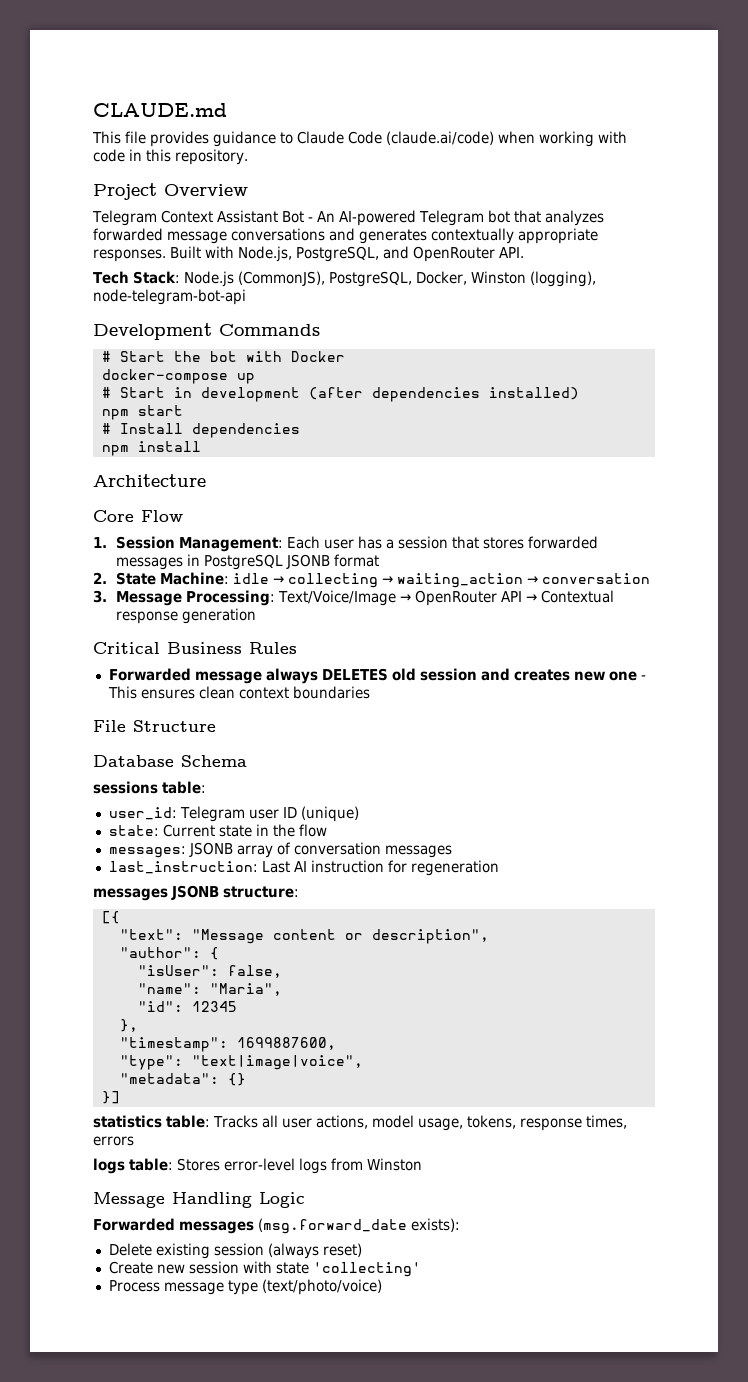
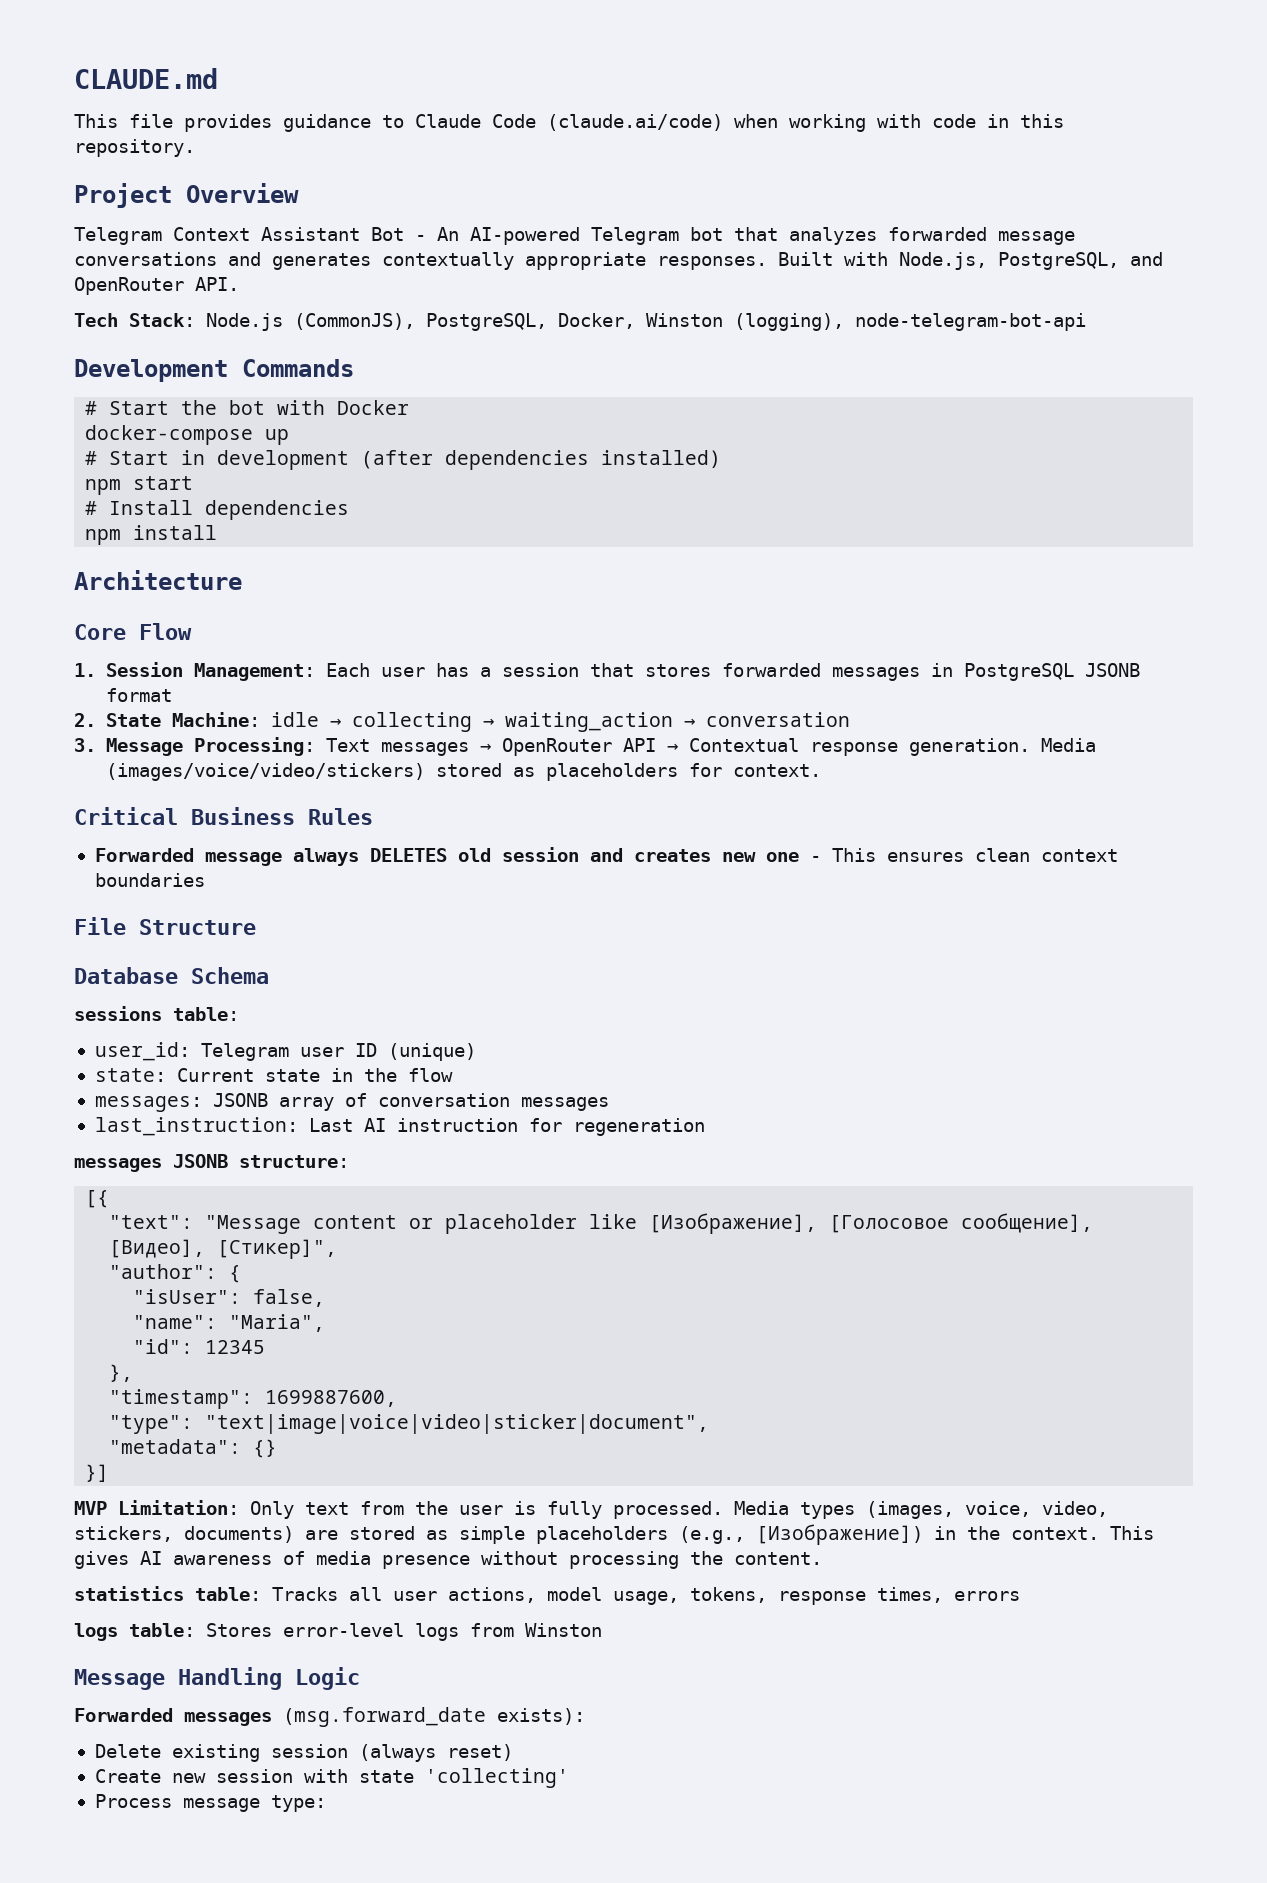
- 3. Message Processing: Text/Voice/Image → OpenRouter API → Contextual response generation
+ 3. Message Processing: Text messages → OpenRouter API → Contextual response generation. Media (images/voice/video/stickers) stored as placeholders for context.
- "text": "Message content or description",
+ "text": "Message content or placeholder like [Изображение], [Голосовое сообщение], [Видео], [Стикер]",
- "type": "text|image|voice",
+ "type": "text|image|voice|video|sticker|document",
+ MVP Limitation: Only text from the user is fully processed. Media types (images, voice, video, stickers, documents) are stored as simple placeholders (e.g., [Изображение]) in the context. This gives AI awareness of media presence without processing the content.
- Process message type (text/photo/voice)
+ Process message type:

